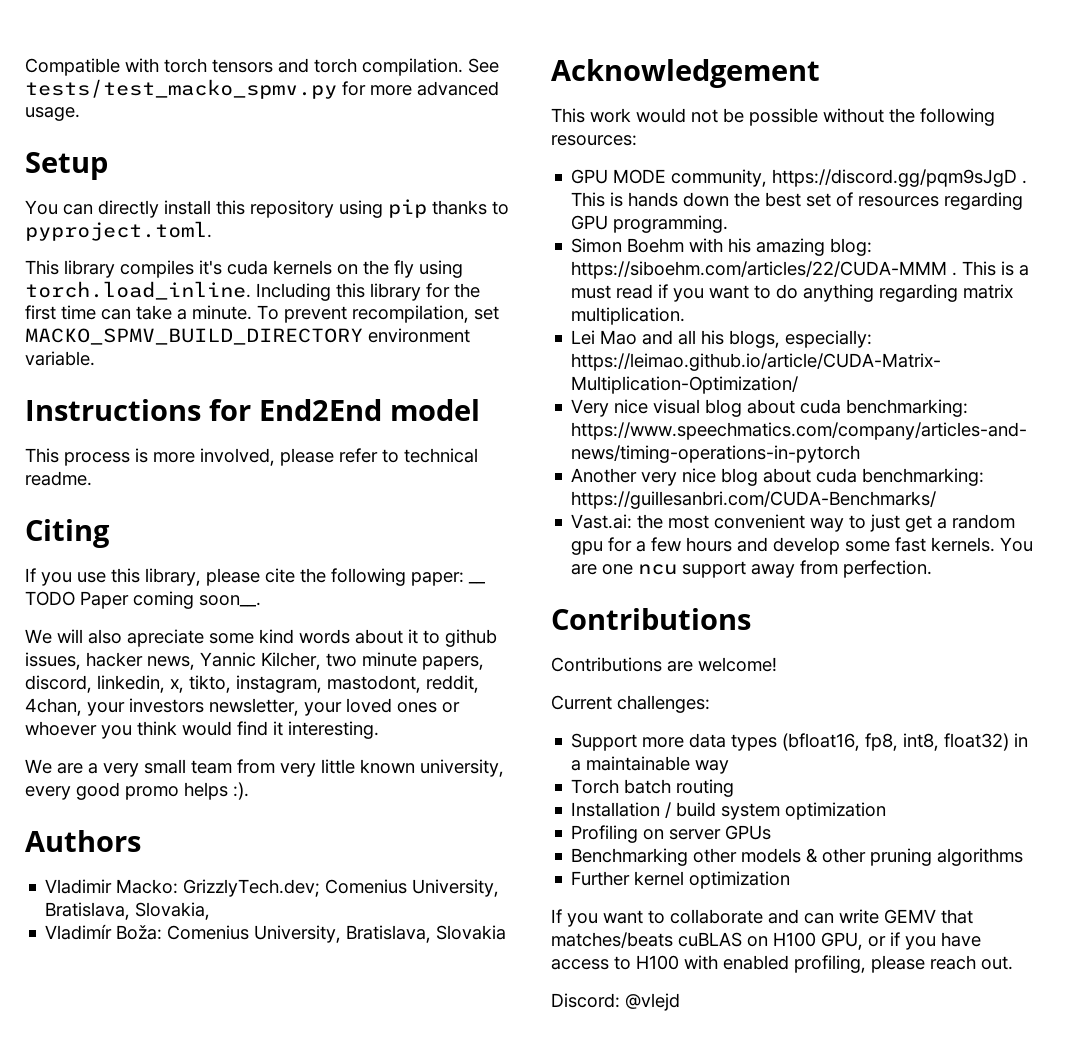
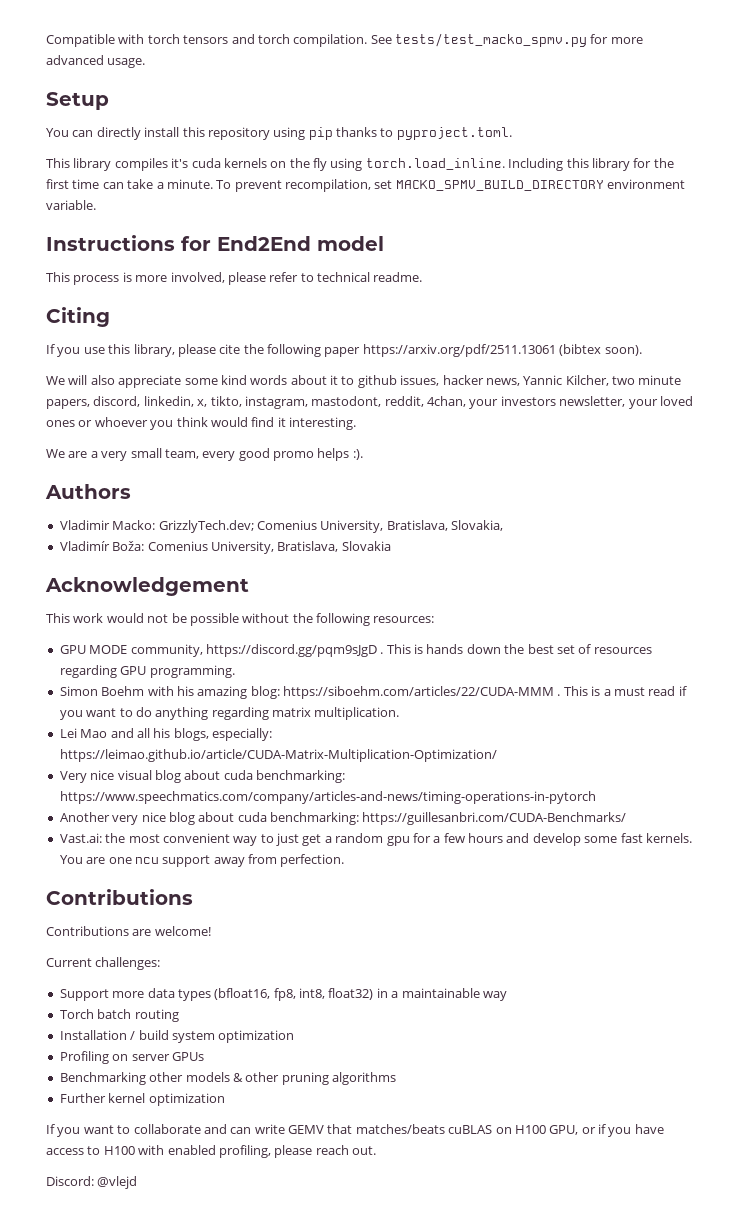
- If you use this library, please cite the following paper: __ TODO Paper coming soon__.
+ If you use this library, please cite the following paper https://arxiv.org/pdf/2511.13061 (bibtex soon).
- We will also apreciate some kind words about it to github issues, hacker news, Yannic Kilcher, two minute papers, discord, linkedin, x, tikto, instagram, mastodont, reddit, 4chan, your investors newsletter, your loved ones or whoever you think would find it interesting.
+ We will also appreciate some kind words about it to github issues, hacker news, Yannic Kilcher, two minute papers, discord, linkedin, x, tikto, instagram, mastodont, reddit, 4chan, your investors newsletter, your loved ones or whoever you think would find it interesting.
- We are a very small team from very little known university, every good promo helps :).
+ We are a very small team, every good promo helps :).

